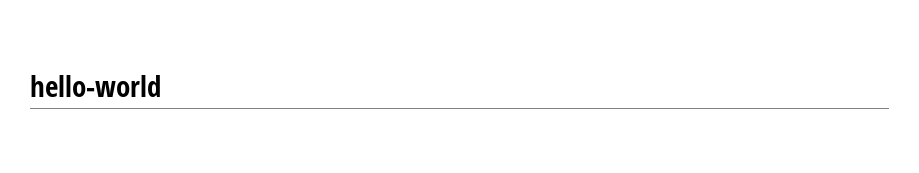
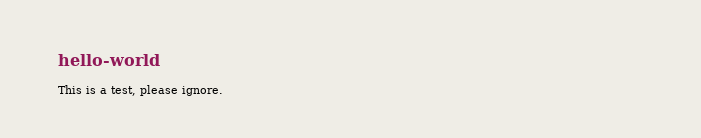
+ This is a test, please ignore.

